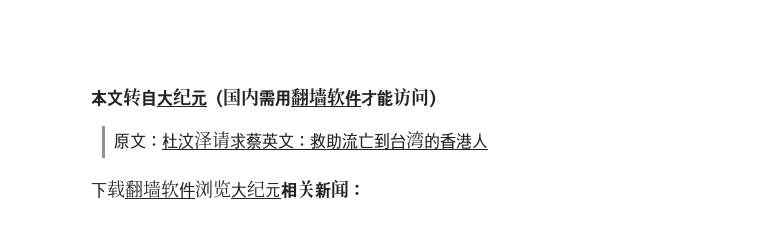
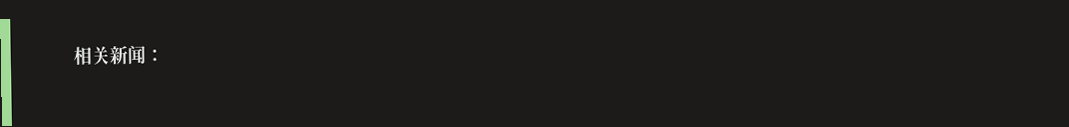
- 本文转自大纪元（国内需用翻墙软件才能访问）
- 原文：杜汶泽请求蔡英文：救助流亡到台湾的香港人
- 下载翻墙软件浏览大纪元相关新闻：
+ 相关新闻：

